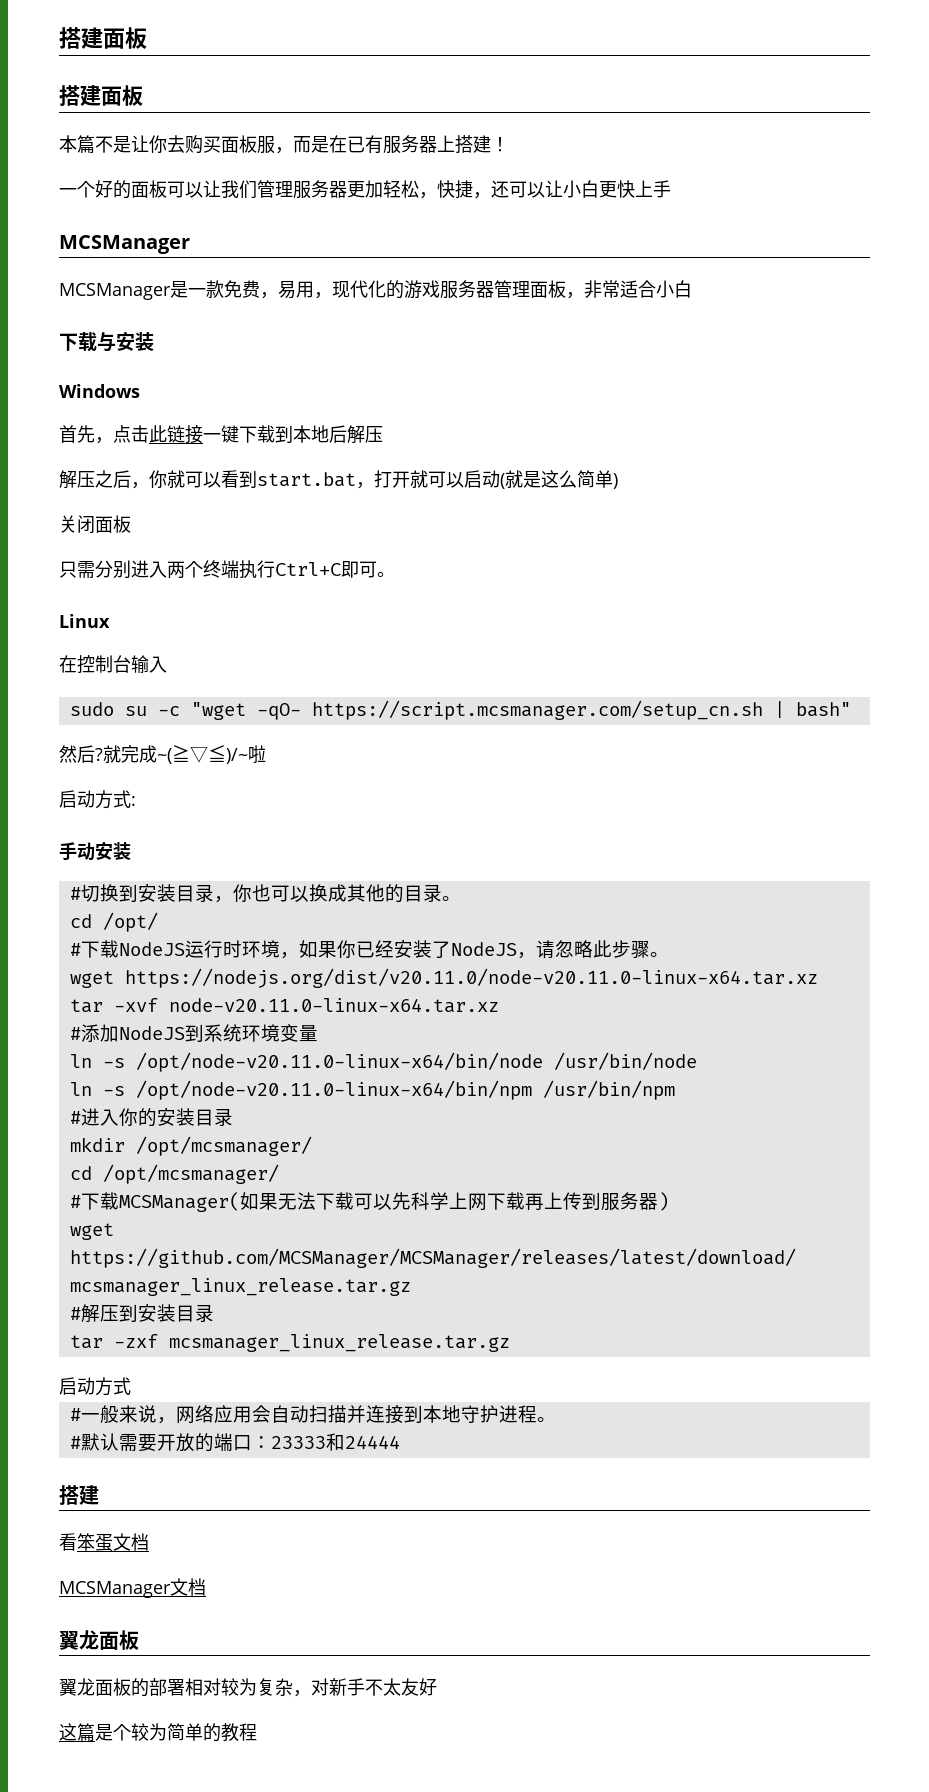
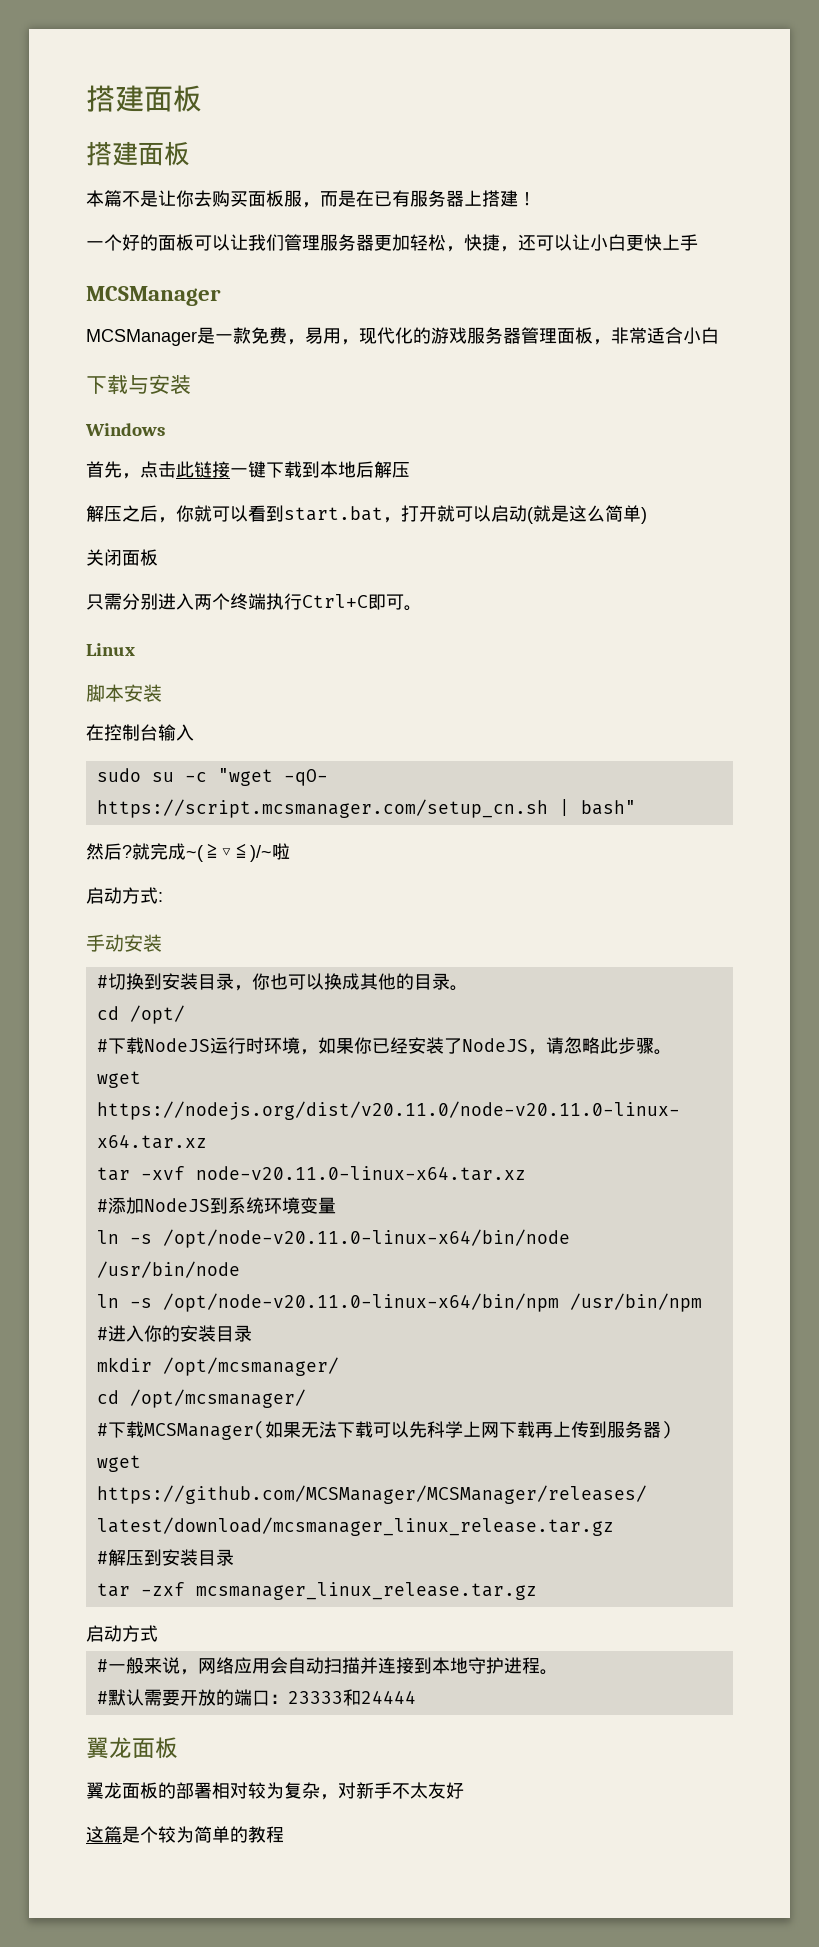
+ 脚本安装
  #默认需要开放的端口：23333和24444
- 搭建
- 看笨蛋文档
- MCSManager文档

